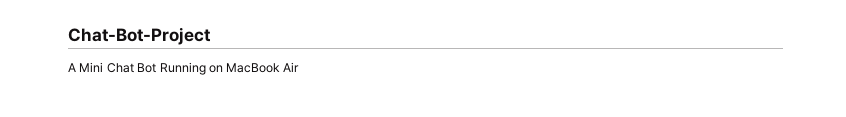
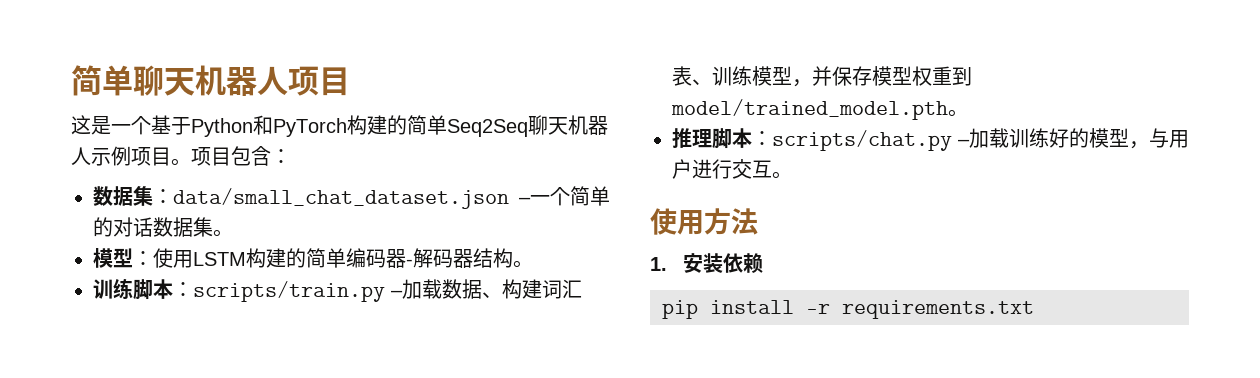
- Chat-Bot-Project
- A Mini Chat Bot Running on MacBook Air
+ 简单聊天机器人项目
+ 这是一个基于Python和PyTorch构建的简单Seq2Seq聊天机器人示例项目。项目包含：
+ 数据集：data/small_chat_dataset.json –一个简单的对话数据集。
+ 模型：使用LSTM构建的简单编码器-解码器结构。
+ 训练脚本：scripts/train.py –加载数据、构建词汇表、训练模型，并保存模型权重到model/trained_model.pth。
+ 推理脚本：scripts/chat.py –加载训练好的模型，与用户进行交互。
+ 使用方法
+ 1.安装依赖
+ pip install -r requirements.txt

